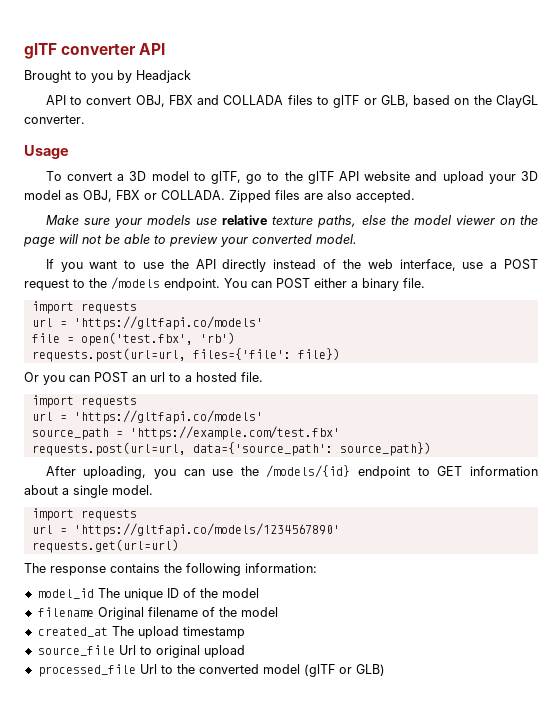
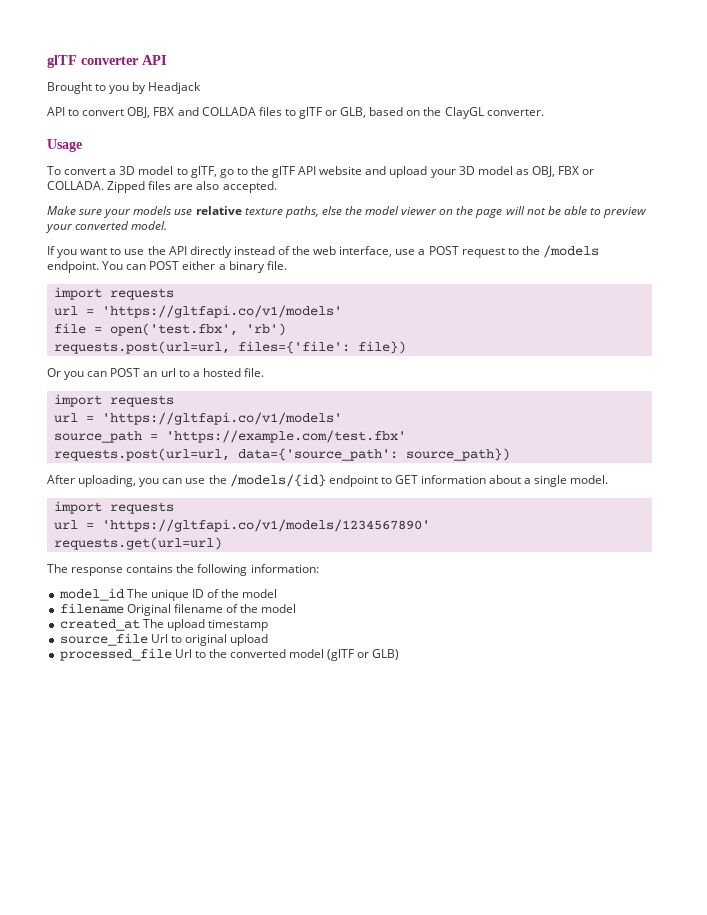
  You can POST either a binary file.
  import requests
- url = 'https://gltfapi.co/models'
+ url = 'https://gltfapi.co/v1/models'
  Or you can POST an url to a hosted file.
  import requests
- url = 'https://gltfapi.co/models'
+ url = 'https://gltfapi.co/v1/models'
- url = 'https://gltfapi.co/models/1234567890'
+ url = 'https://gltfapi.co/v1/models/1234567890'

